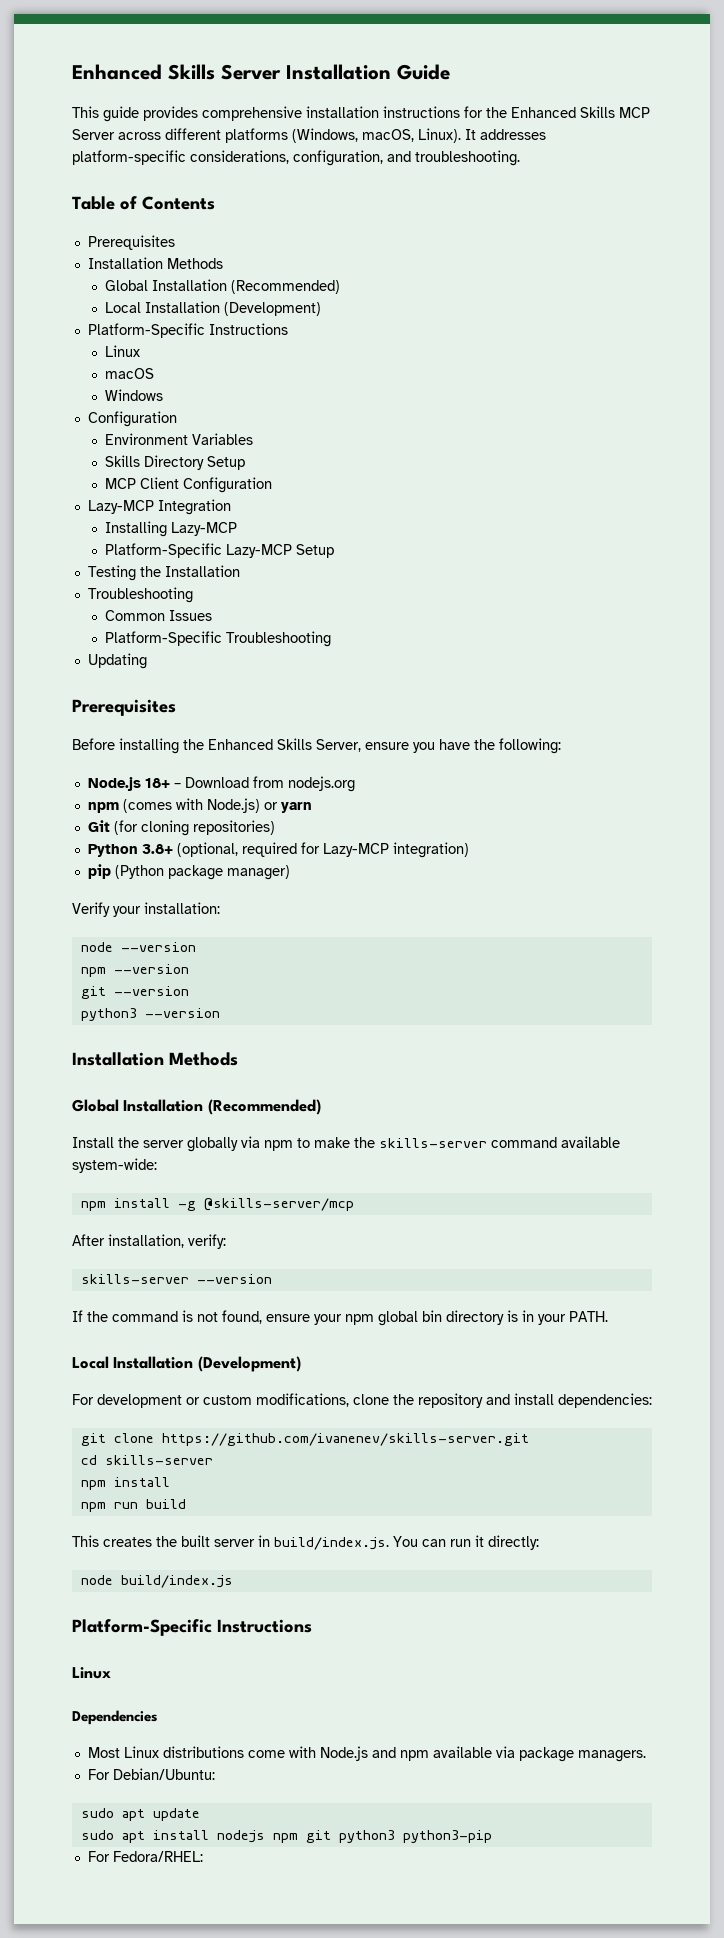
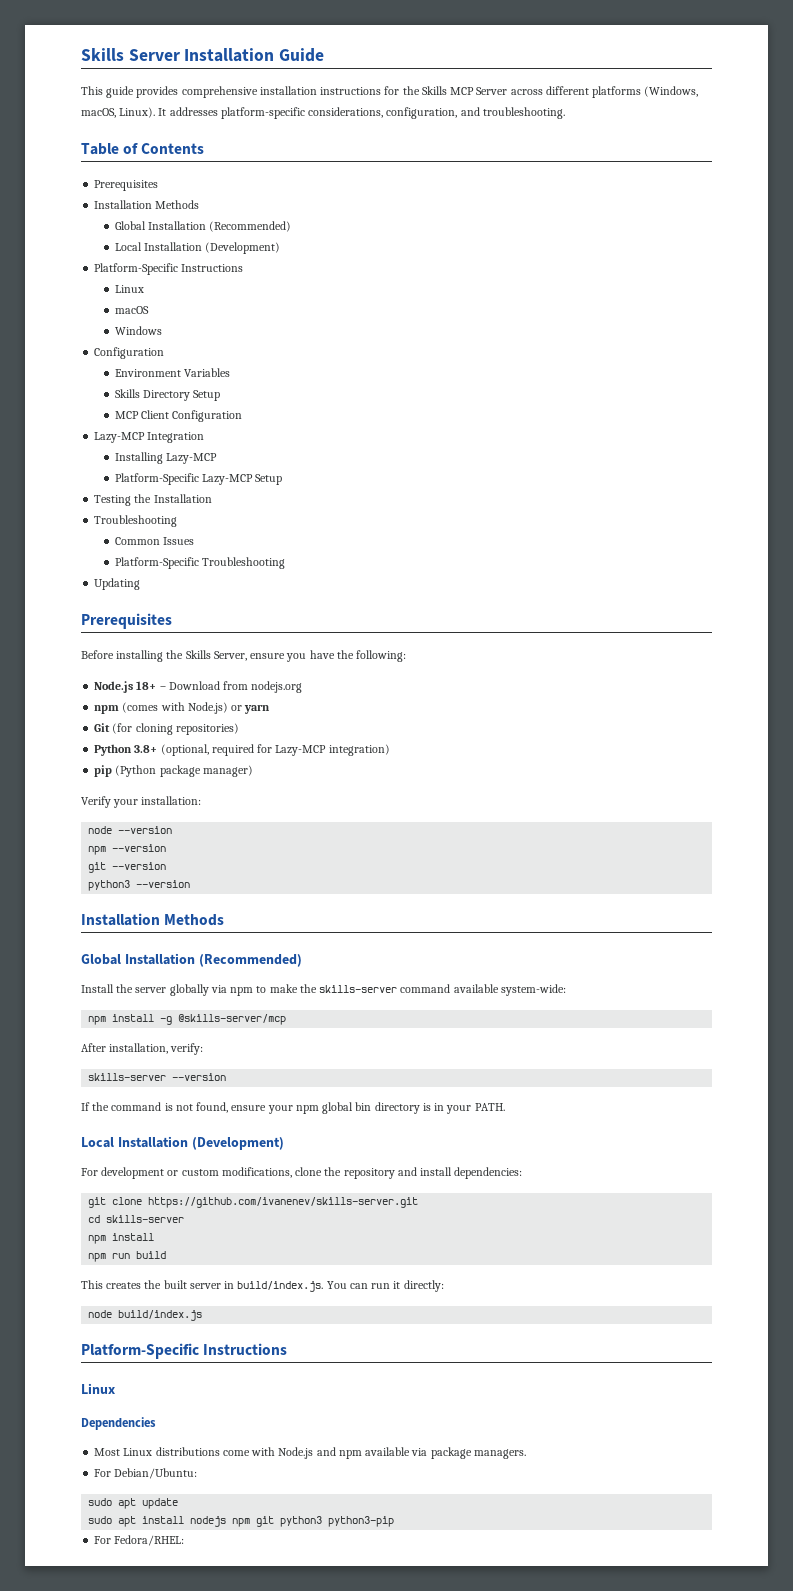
- Enhanced Skills Server Installation Guide
+ Skills Server Installation Guide
- This guide provides comprehensive installation instructions for the Enhanced Skills MCP Server across different platforms (Windows, macOS, Linux).
+ This guide provides comprehensive installation instructions for the Skills MCP Server across different platforms (Windows, macOS, Linux).
- Before installing the Enhanced Skills Server, ensure you have the following:
+ Before installing the Skills Server, ensure you have the following:

